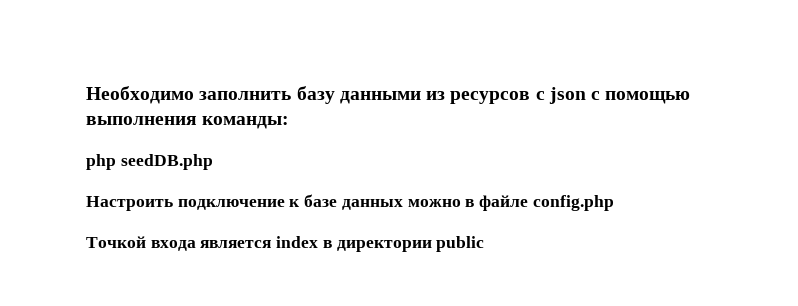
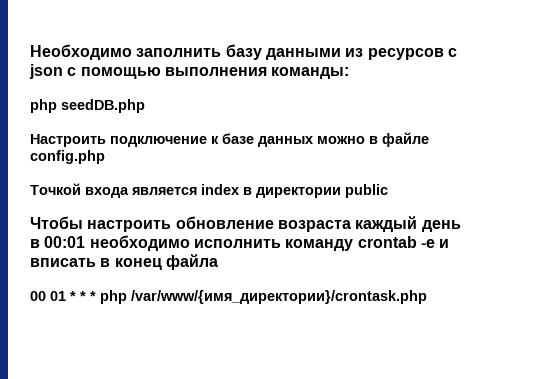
+ Чтобы настроить обновление возраста каждый день в 00:01 необходимо исполнить команду crontab -e и вписать в конец файла
+ 00 01 * * * php /var/www/{имя_директории}/crontask.php

